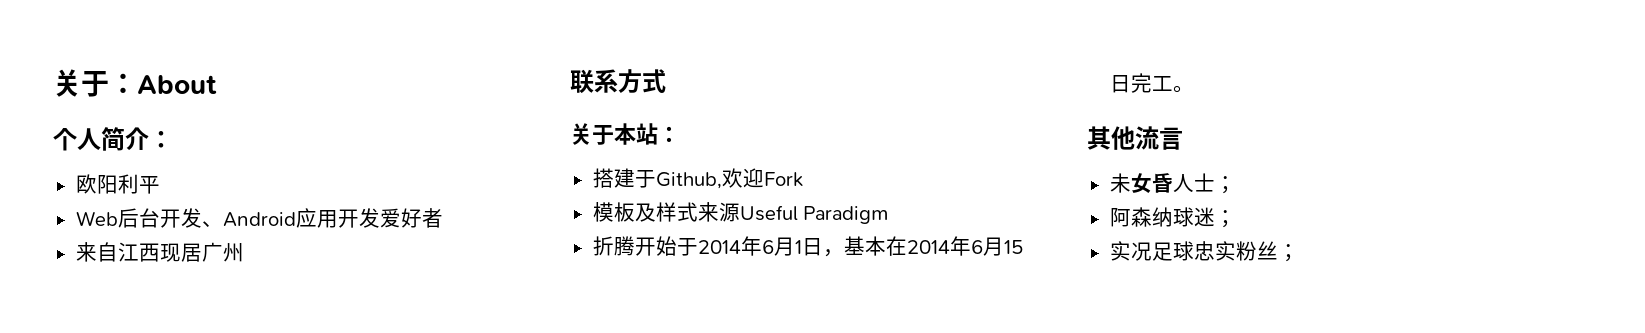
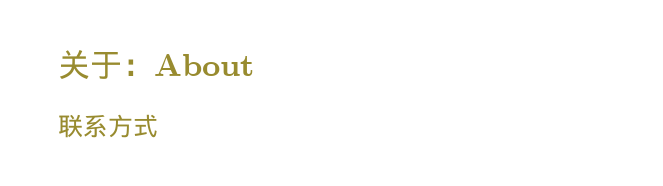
- 个人简介：
- 欧阳利平
- Web后台开发、Android应用开发爱好者
- 来自江西现居广州
  联系方式
- 关于本站：
- 搭建于Github,欢迎Fork
- 模板及样式来源Useful Paradigm
- 折腾开始于2014年6月1日，基本在2014年6月15日完工。
- 其他流言
- 未女昏人士；
- 阿森纳球迷；
- 实况足球忠实粉丝；

